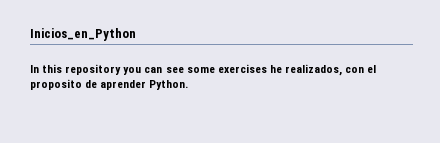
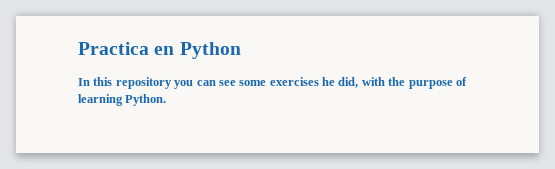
- Inicios_en_Python
+ Practica en Python
- In this repository you can see some exercises he realizados, con el proposito de aprender Python.
+ In this repository you can see some exercises he did, with the purpose of learning Python.

